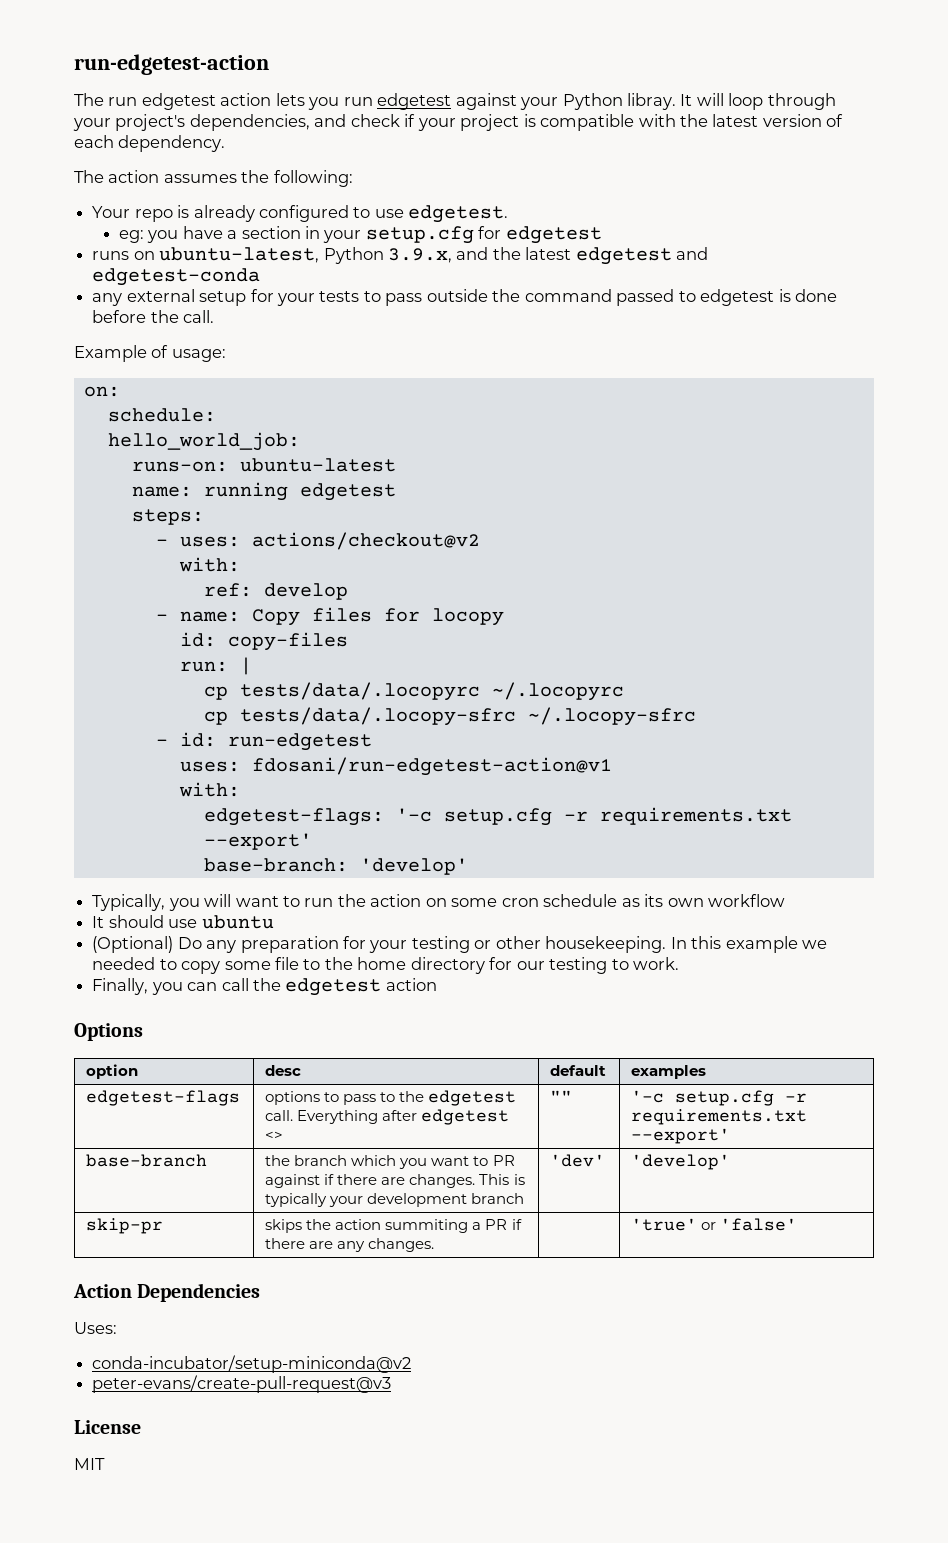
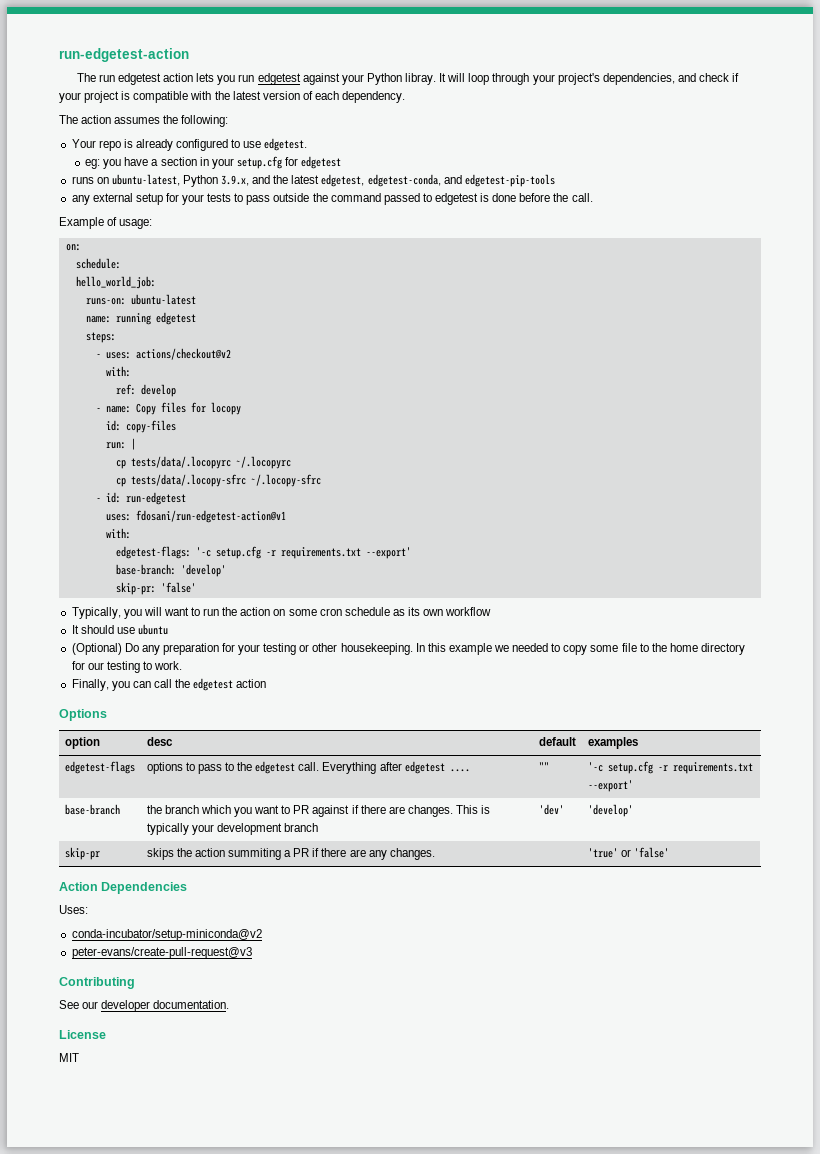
- runs on ubuntu-latest, Python 3.9.x, and the latest edgetest and edgetest-conda
+ runs on ubuntu-latest, Python 3.9.x, and the latest edgetest, edgetest-conda, and edgetest-pip-tools
+ skip-pr: 'false'
- edgetest-flags | options to pass to the edgetest call. Everything after edgetest <> | "" | '-c setup.cfg -r requirements.txt --export'
+ edgetest-flags | options to pass to the edgetest call. Everything after edgetest .... | "" | '-c setup.cfg -r requirements.txt --export'
+ Contributing
+ See our developer documentation.

